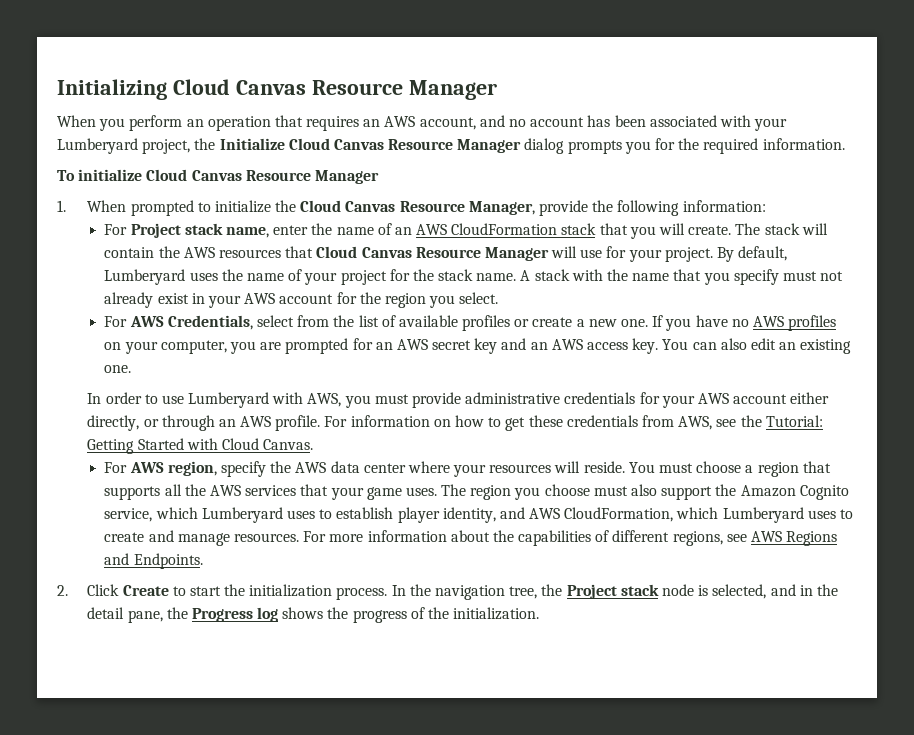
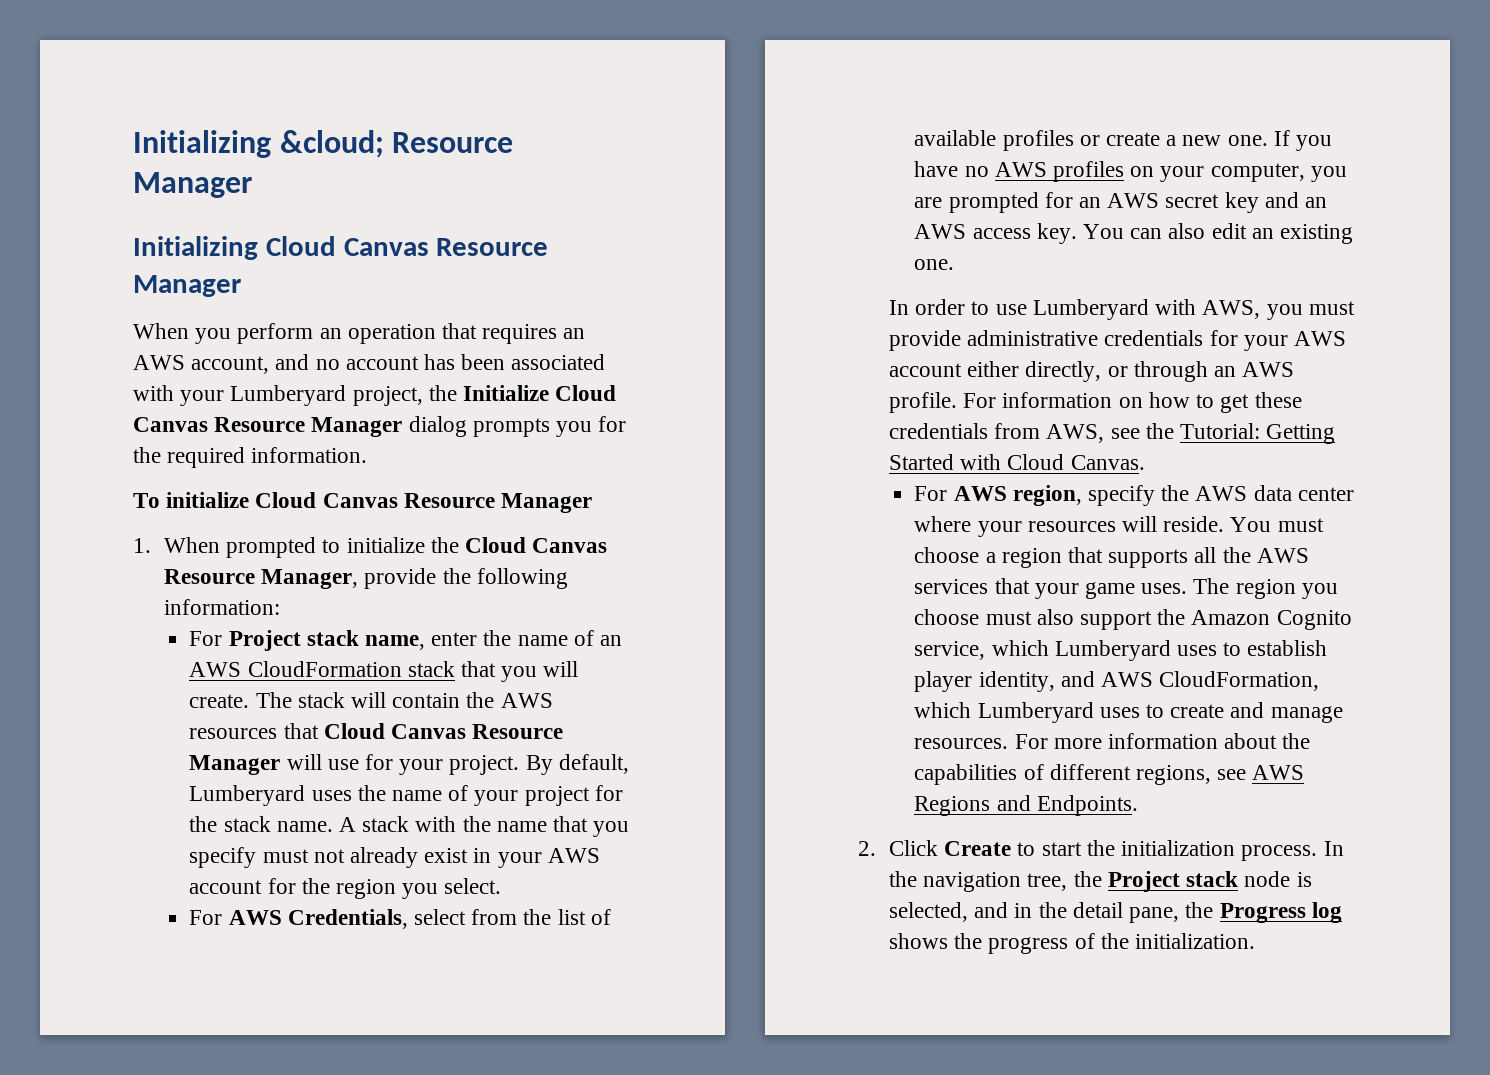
+ Initializing &cloud; Resource Manager

